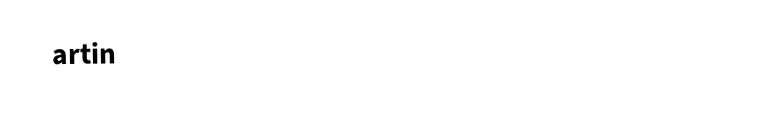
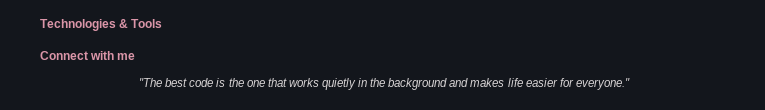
- artin
+ Technologies & Tools
+ Connect with me
+ "The best code is the one that works quietly in the background and makes life easier for everyone."

